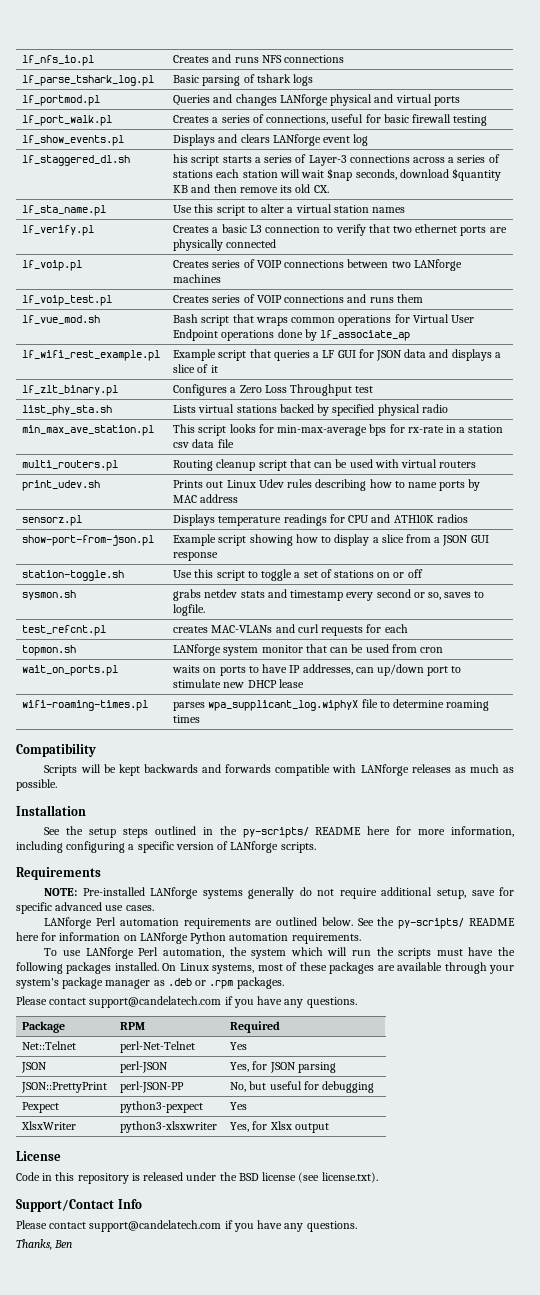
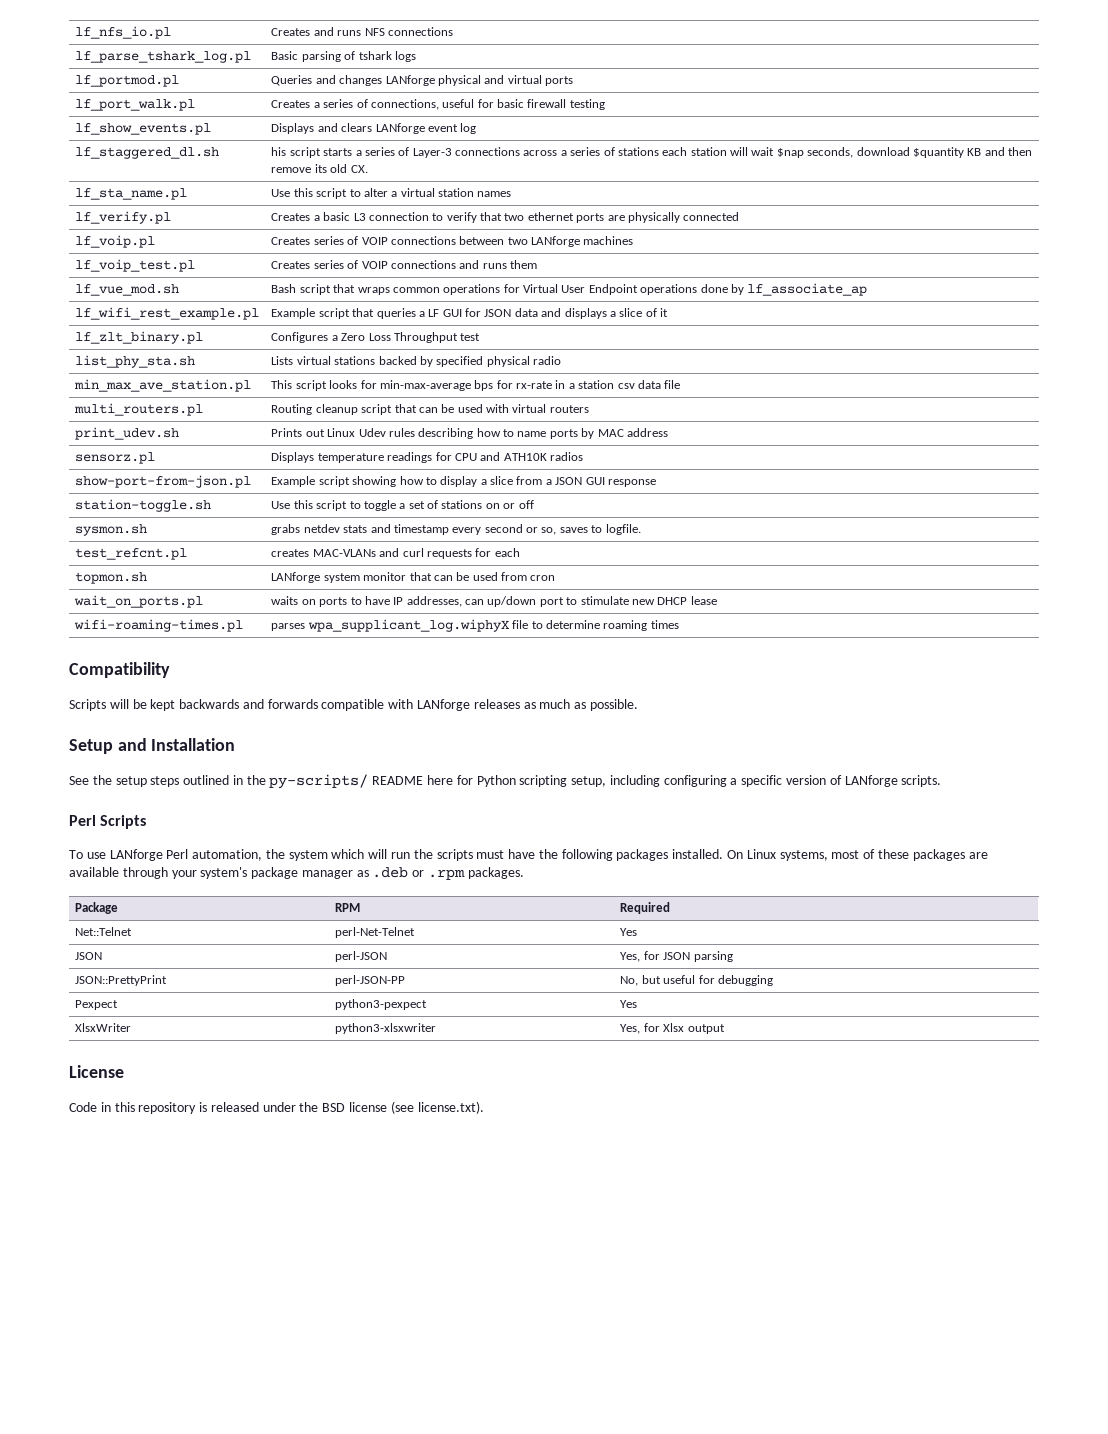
- Installation
+ Setup and Installation
- See the setup steps outlined in the py-scripts/ README here for more information, including configuring a specific version of LANforge scripts.
+ See the setup steps outlined in the py-scripts/ README here for Python scripting setup, including configuring a specific version of LANforge scripts.
- Requirements
- NOTE: Pre-installed LANforge systems generally do not require additional setup, save for specific advanced use cases.
- LANforge Perl automation requirements are outlined below. See the py-scripts/ README here for information on LANforge Python automation requirements.
+ Perl Scripts
  On Linux systems, most of these packages are available through your system's package manager as .deb or .rpm packages.
- Please contact support@candelatech.com if you have any questions.
- Support/Contact Info
- Please contact support@candelatech.com if you have any questions.
- Thanks, Ben

